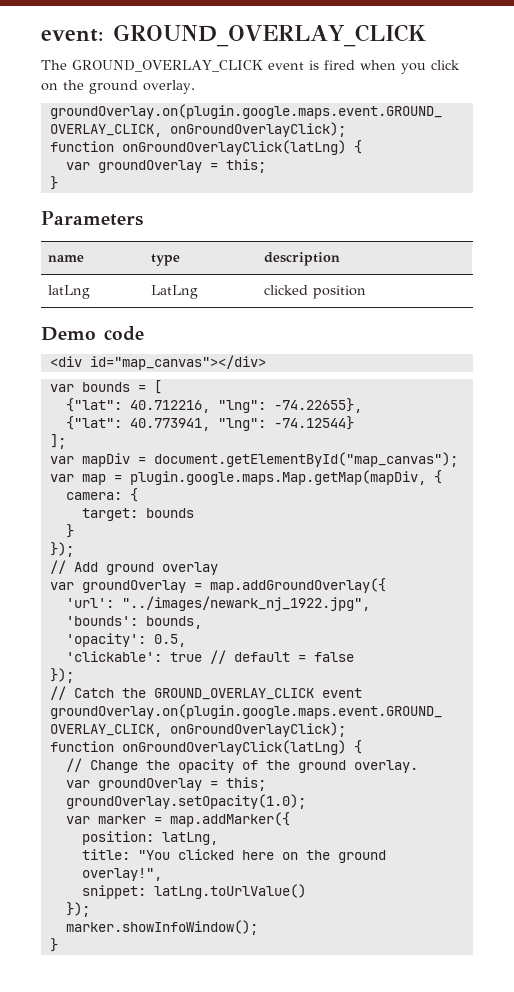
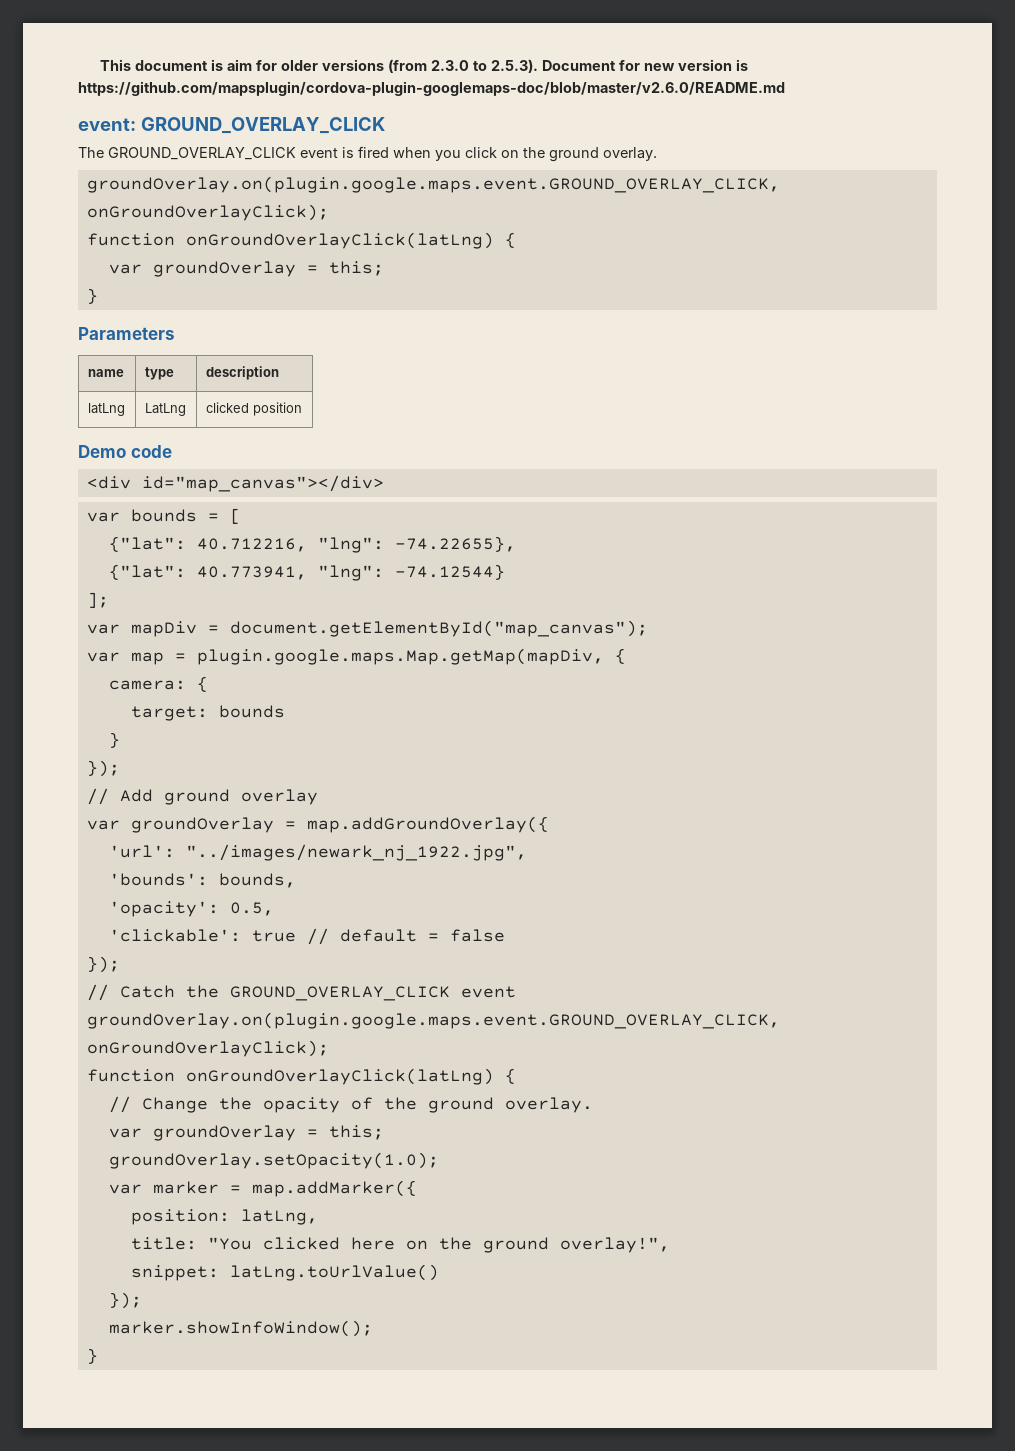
+ This document is aim for older versions (from 2.3.0 to 2.5.3). Document for new version is https://github.com/mapsplugin/cordova-plugin-googlemaps-doc/blob/master/v2.6.0/README.md

